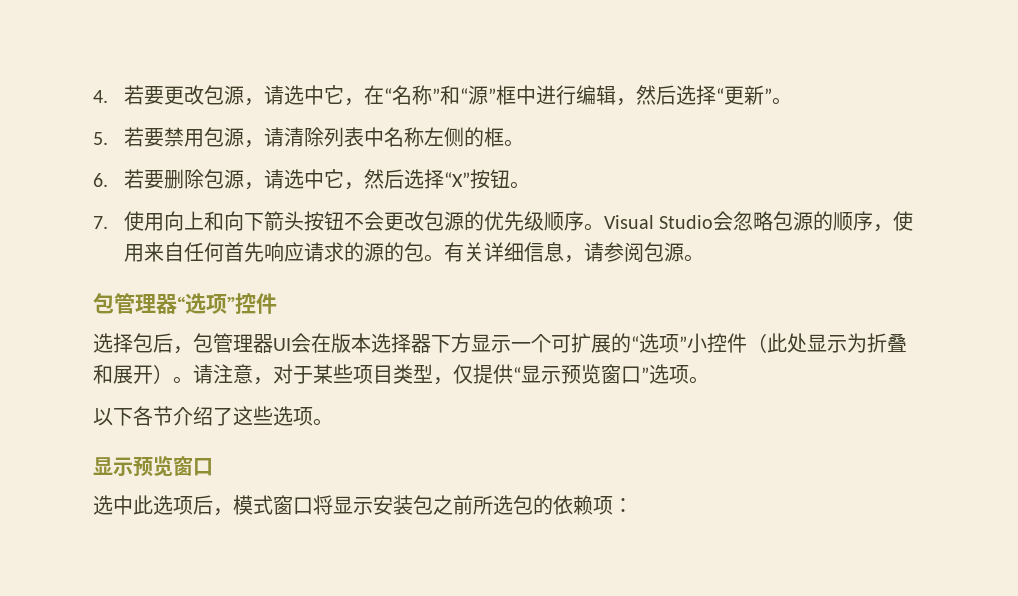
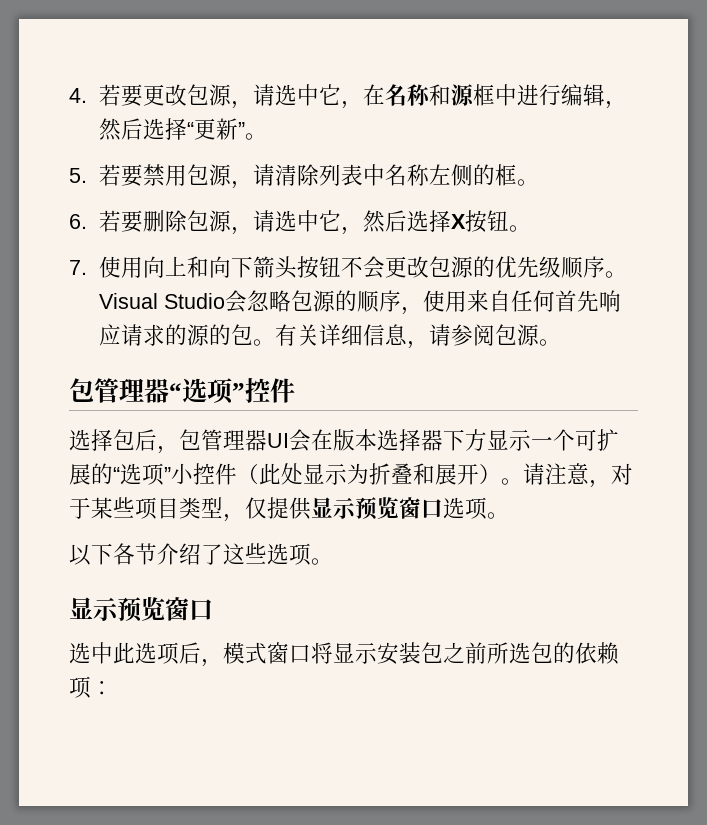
- 4.若要更改包源，请选中它，在“名称”和“源”框中进行编辑，然后选择“更新”。
+ 4.若要更改包源，请选中它，在名称和源框中进行编辑，然后选择“更新”。
- 6.若要删除包源，请选中它，然后选择“X”按钮。
+ 6.若要删除包源，请选中它，然后选择X按钮。
- 请注意，对于某些项目类型，仅提供“显示预览窗口”选项。
+ 请注意，对于某些项目类型，仅提供显示预览窗口选项。

